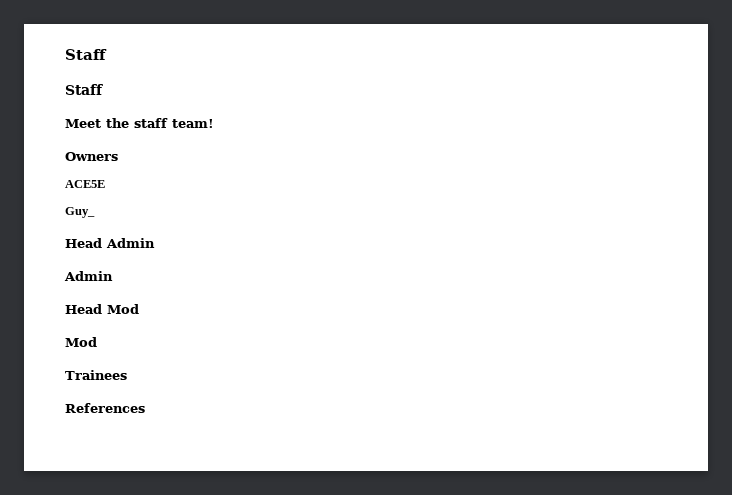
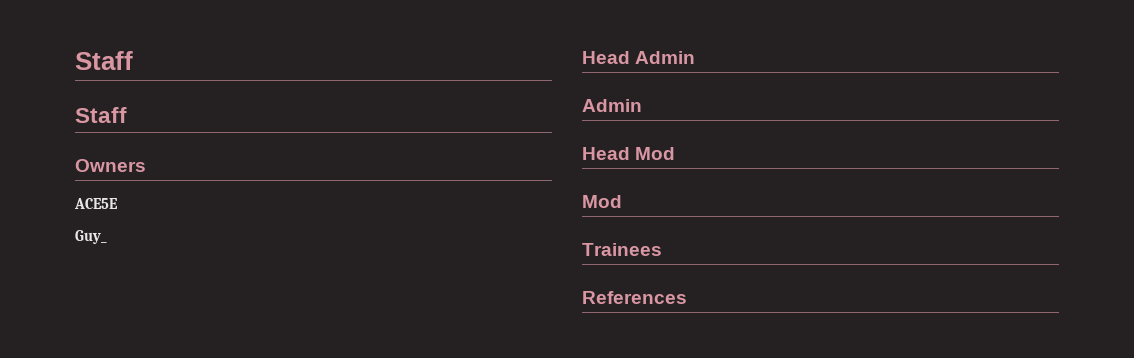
- Meet the staff team!

